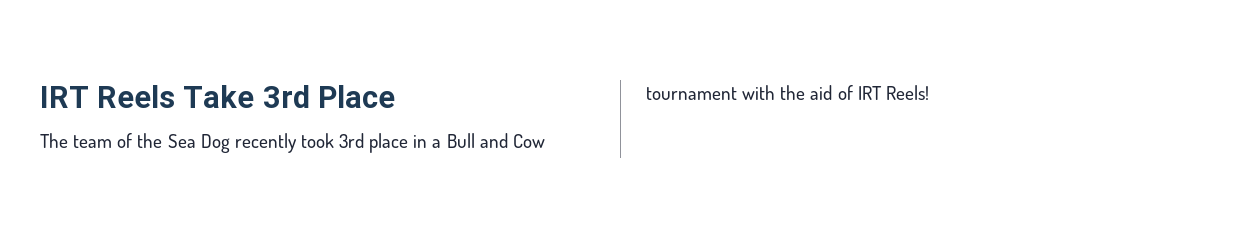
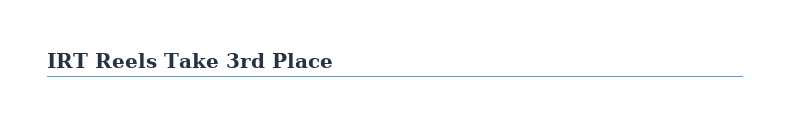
- The team of the Sea Dog recently took 3rd place in a Bull and Cow tournament with the aid of IRT Reels!

